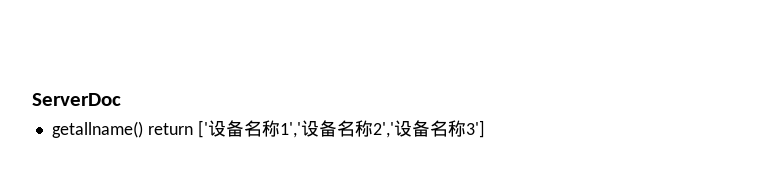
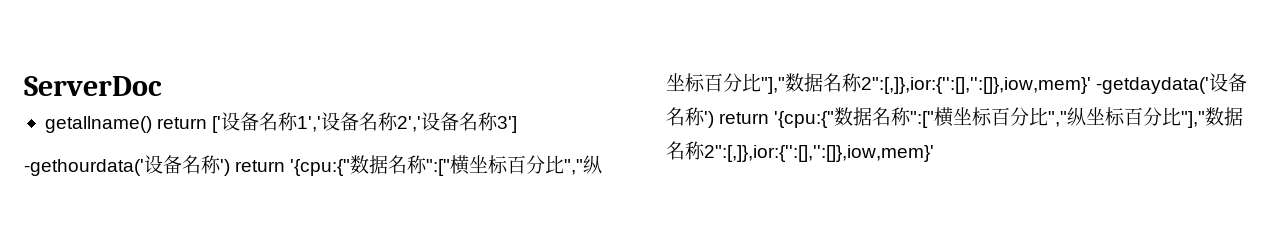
+ -gethourdata('设备名称') return '{cpu:{"数据名称":["横坐标百分比","纵坐标百分比"],"数据名称2":[,]},ior:{'':[],'':[]},iow,mem}' -getdaydata('设备名称') return '{cpu:{"数据名称":["横坐标百分比","纵坐标百分比"],"数据名称2":[,]},ior:{'':[],'':[]},iow,mem}'

